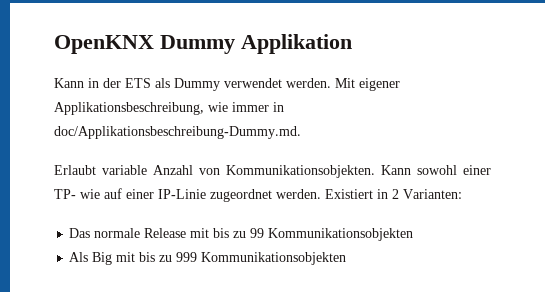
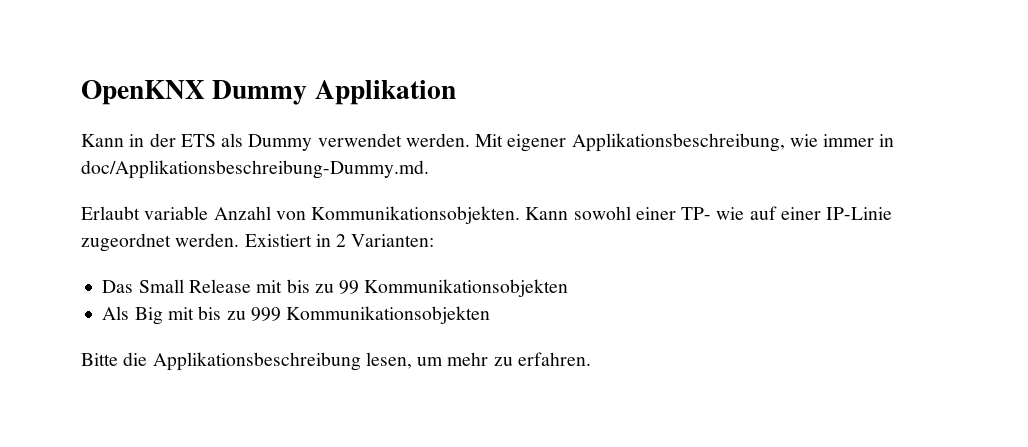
- Das normale Release mit bis zu 99 Kommunikationsobjekten
+ Das Small Release mit bis zu 99 Kommunikationsobjekten
+ Bitte die Applikationsbeschreibung lesen, um mehr zu erfahren.

